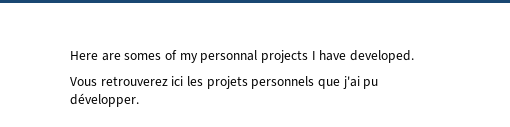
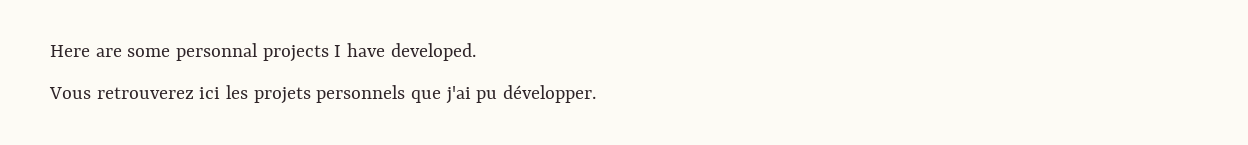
- Here are somes of my personnal projects I have developed.
+ Here are some personnal projects I have developed.

